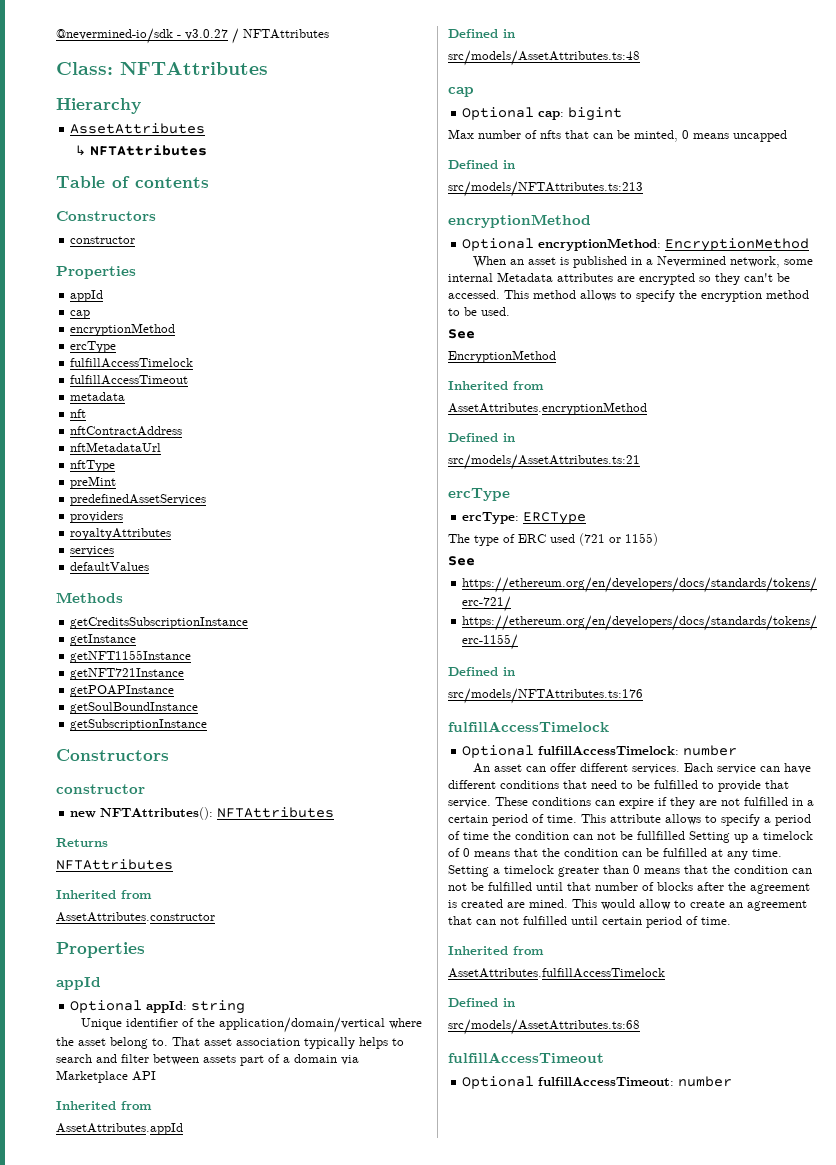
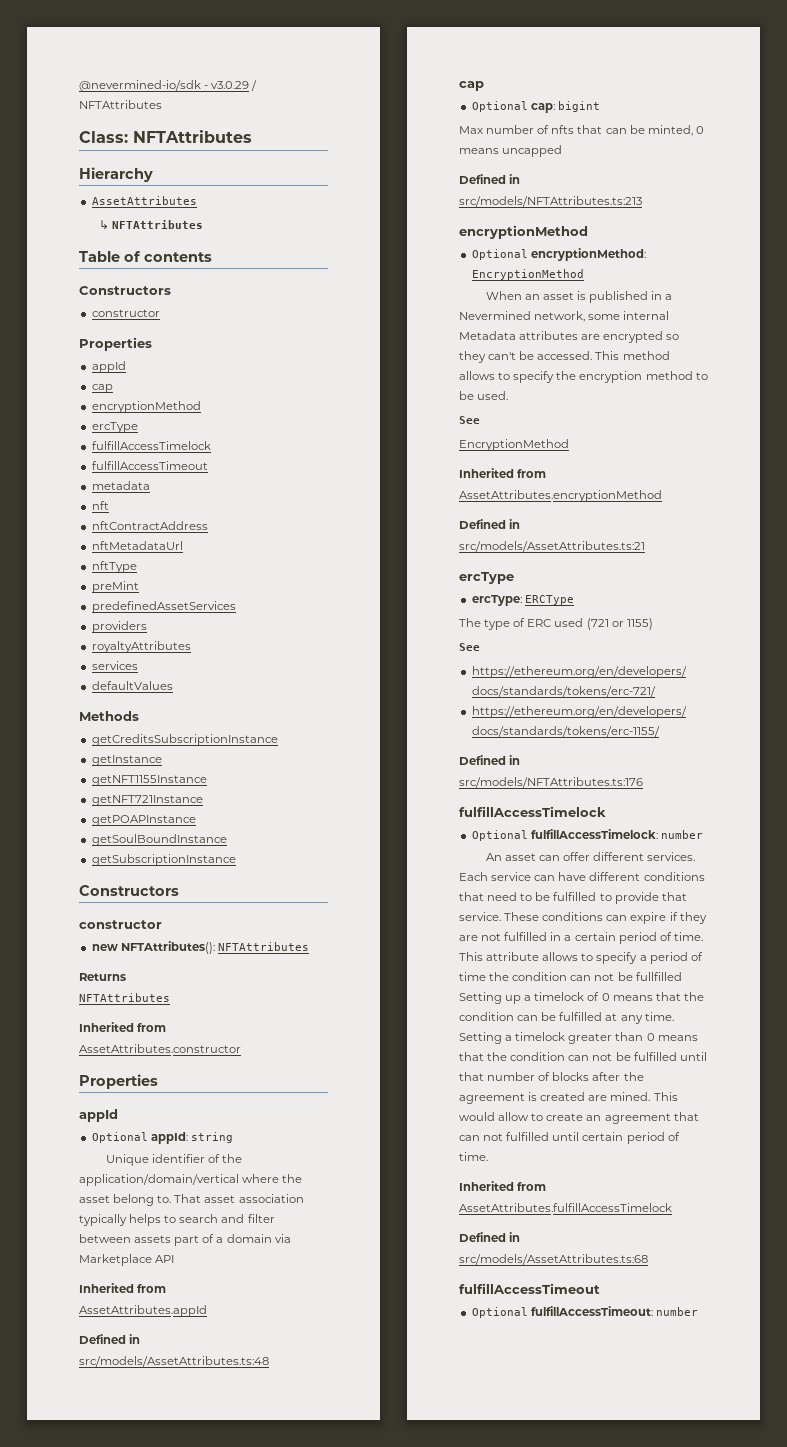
- @nevermined-io/sdk - v3.0.27 / NFTAttributes
+ @nevermined-io/sdk - v3.0.29 / NFTAttributes

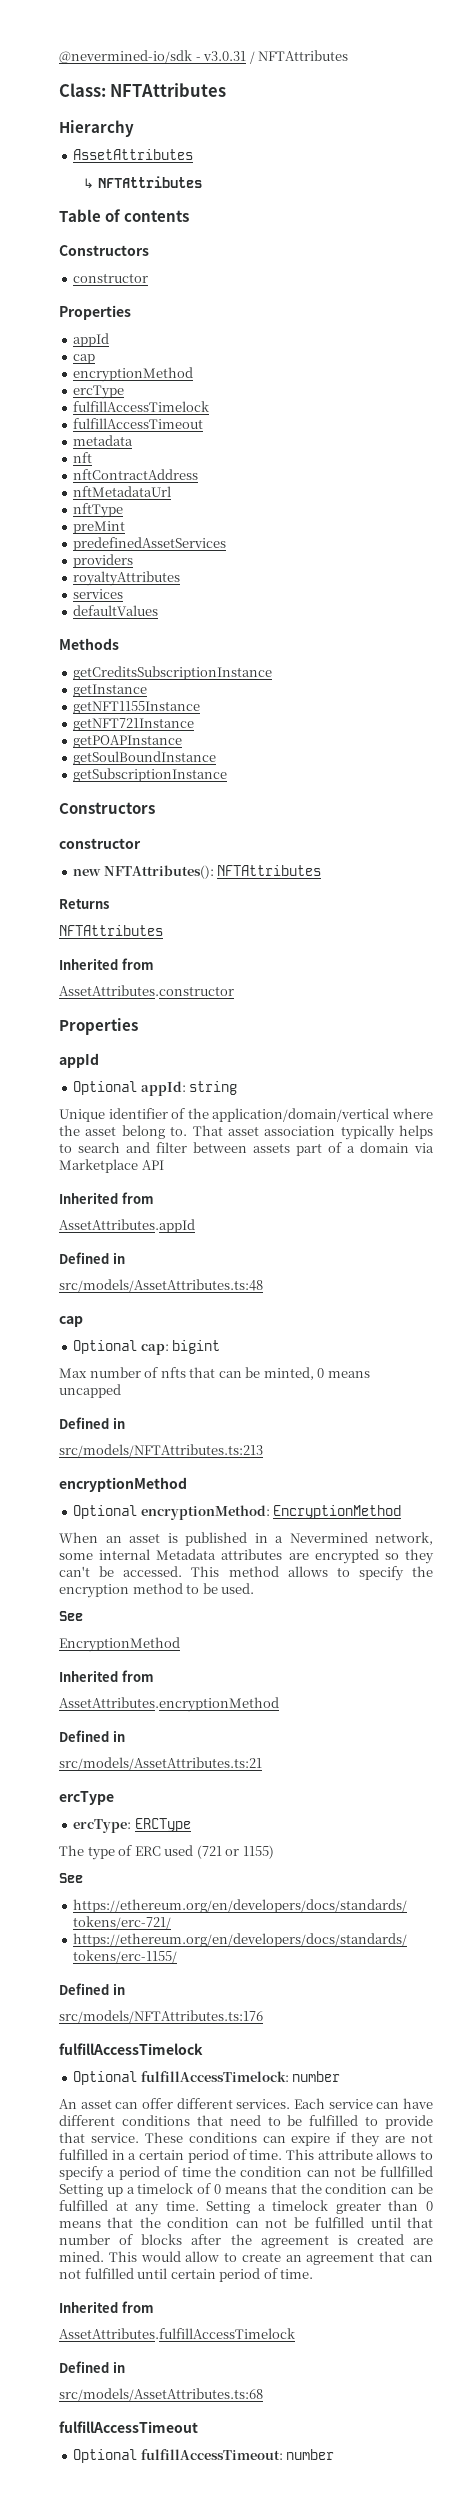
- @nevermined-io/sdk - v3.0.29 / NFTAttributes
+ @nevermined-io/sdk - v3.0.31 / NFTAttributes

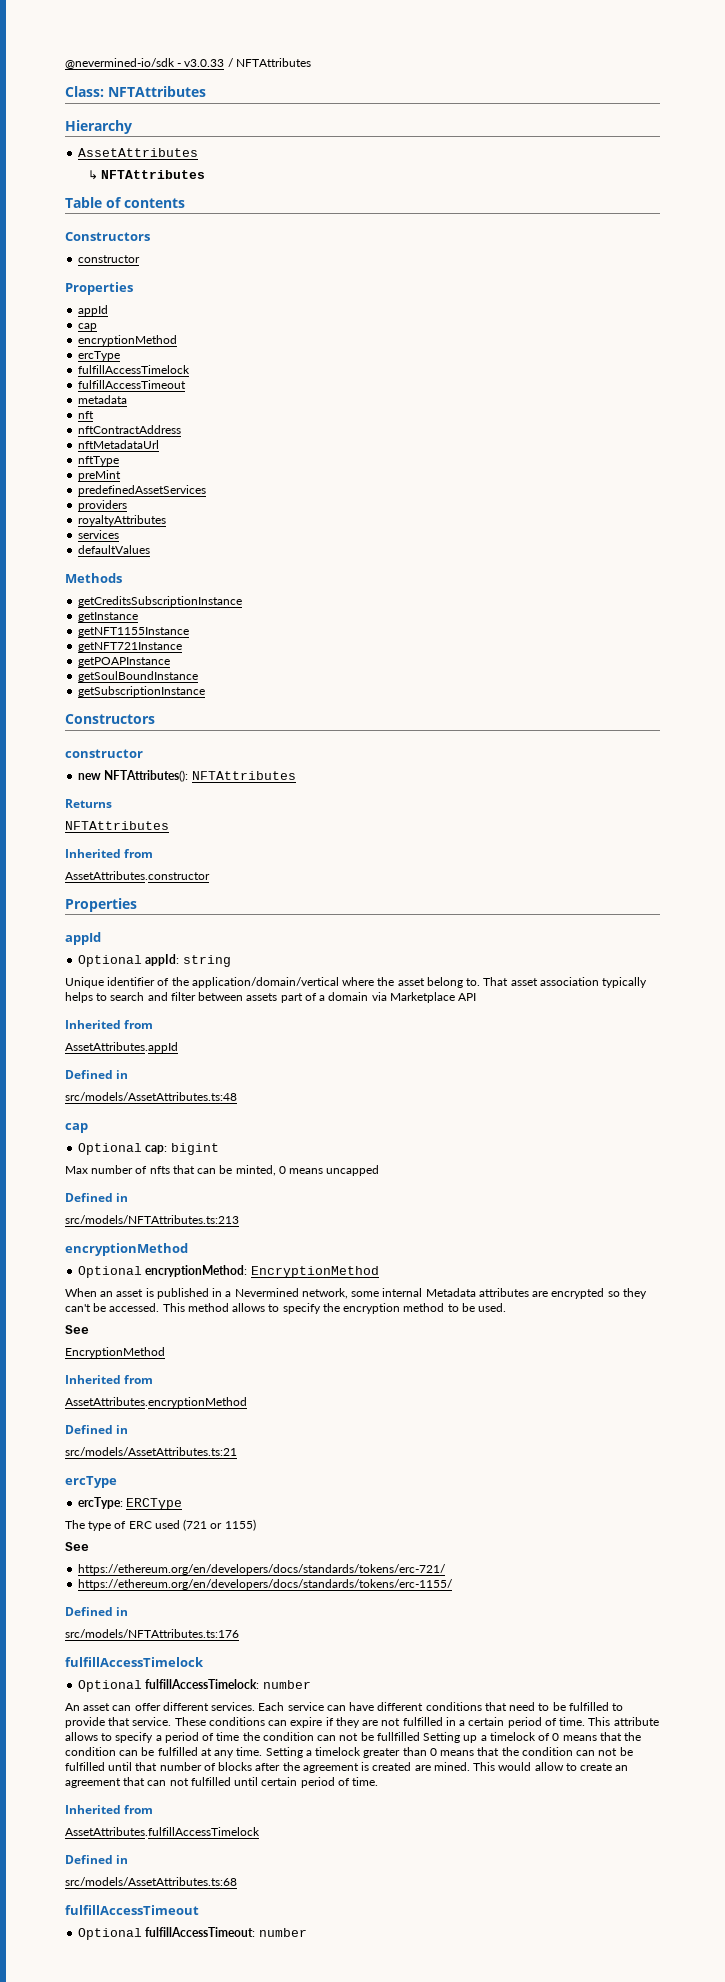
- @nevermined-io/sdk - v3.0.31 / NFTAttributes
+ @nevermined-io/sdk - v3.0.33 / NFTAttributes

